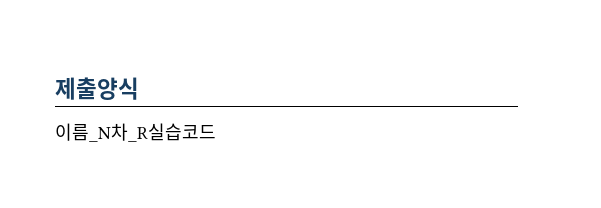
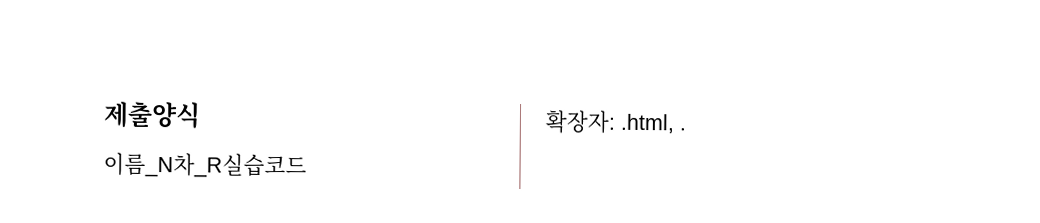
+ 확장자: .html, .

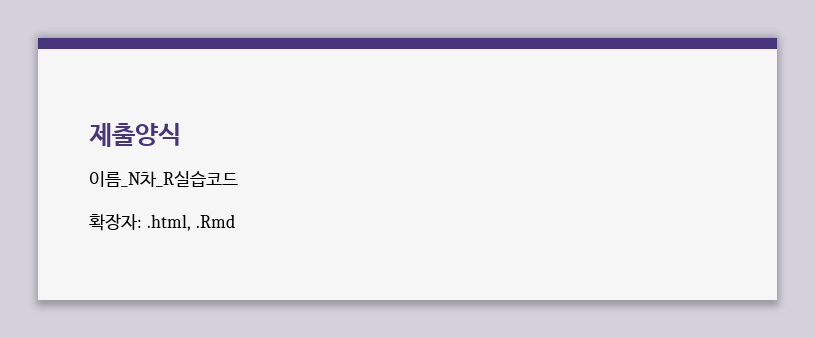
- 확장자: .html, .
+ 확장자: .html, .Rmd

